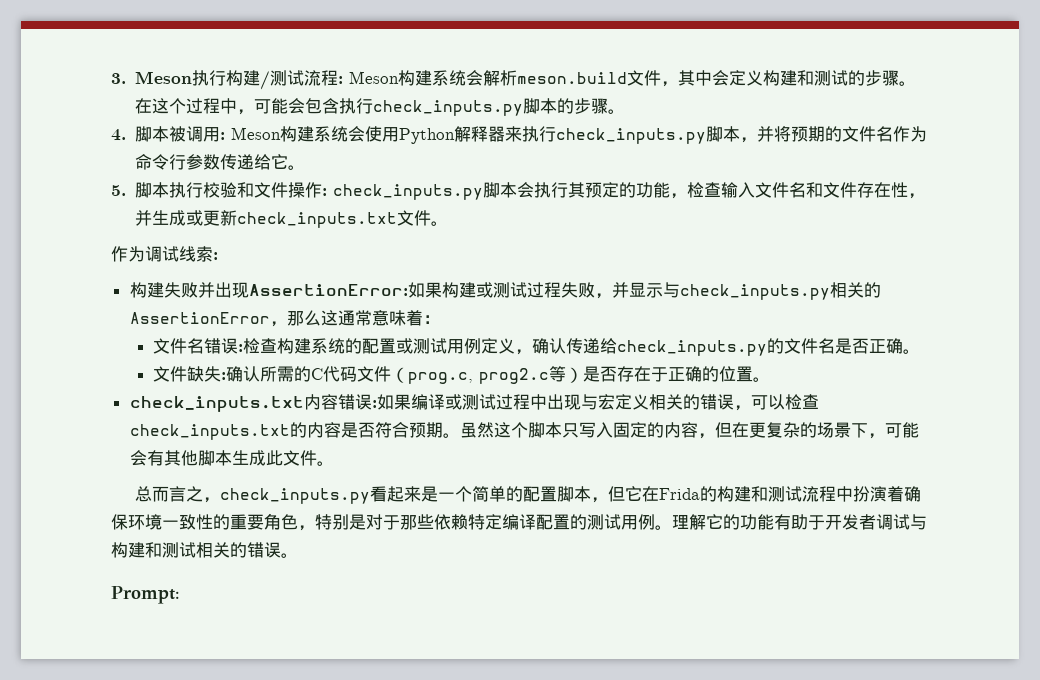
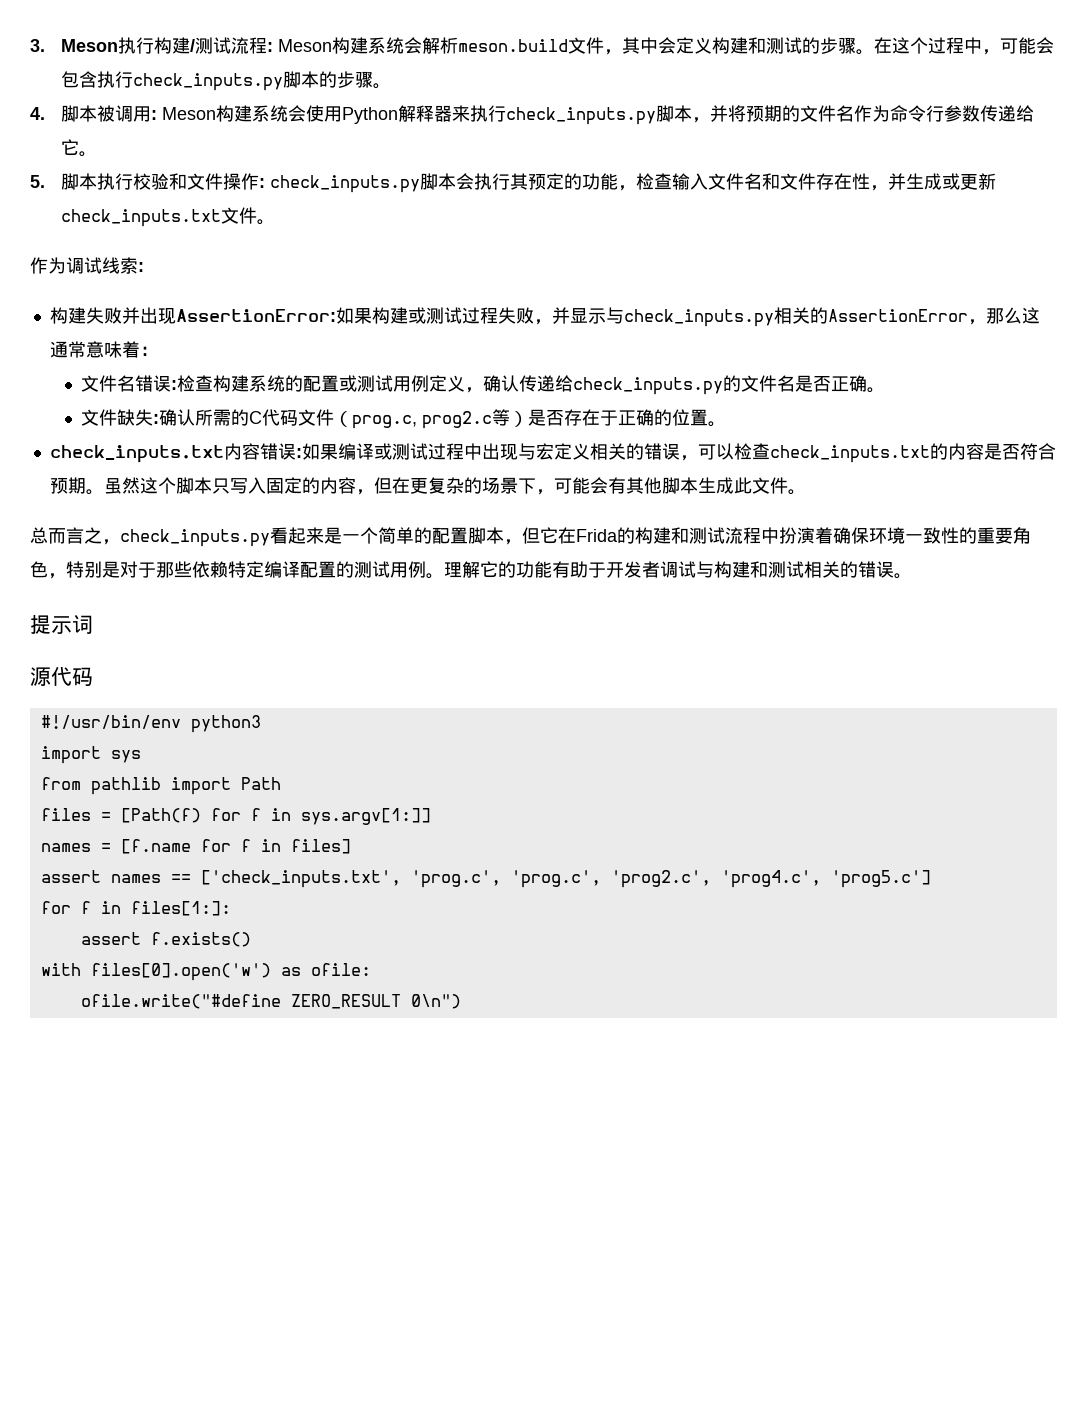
- Prompt:
+ 提示词
+ 源代码
+ #!/usr/bin/env python3
+ import sys
+ from pathlib import Path
+ files = [Path(f) for f in sys.argv[1:]]
+ names = [f.name for f in files]
+ assert names == ['check_inputs.txt', 'prog.c', 'prog.c', 'prog2.c', 'prog4.c', 'prog5.c']
+ for f in files[1:]:
+ assert f.exists()
+ with files[0].open('w') as ofile:
+ ofile.write("#define ZERO_RESULT 0\n")

